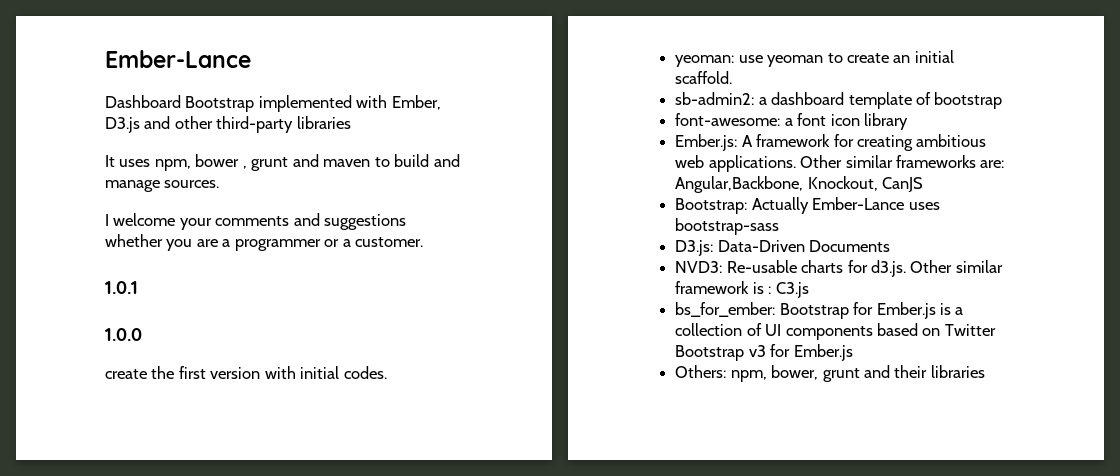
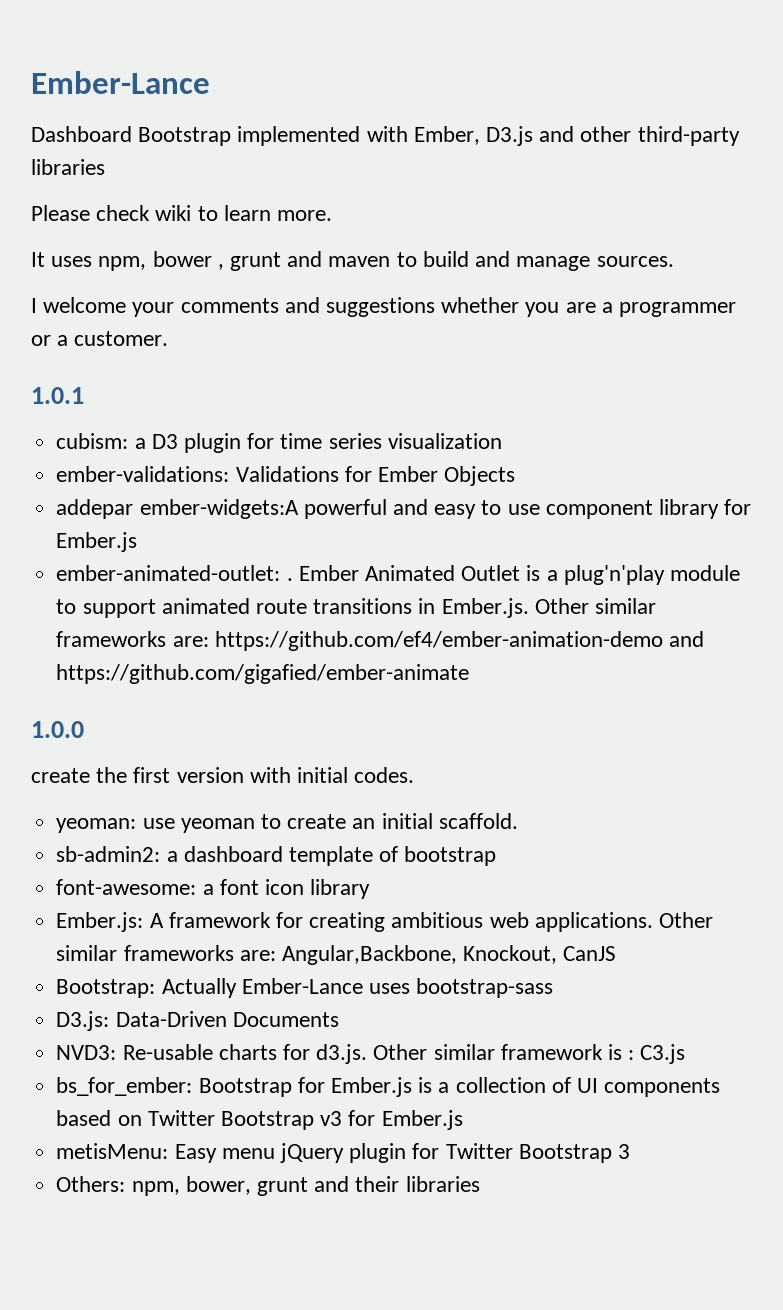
+ Please check wiki to learn more.
+ cubism: a D3 plugin for time series visualization
+ ember-validations: Validations for Ember Objects
+ addepar ember-widgets:A powerful and easy to use component library for Ember.js
+ ember-animated-outlet: . Ember Animated Outlet is a plug'n'play module to support animated route transitions in Ember.js. Other similar frameworks are: https://github.com/ef4/ember-animation-demo and https://github.com/gigafied/ember-animate
+ metisMenu: Easy menu jQuery plugin for Twitter Bootstrap 3

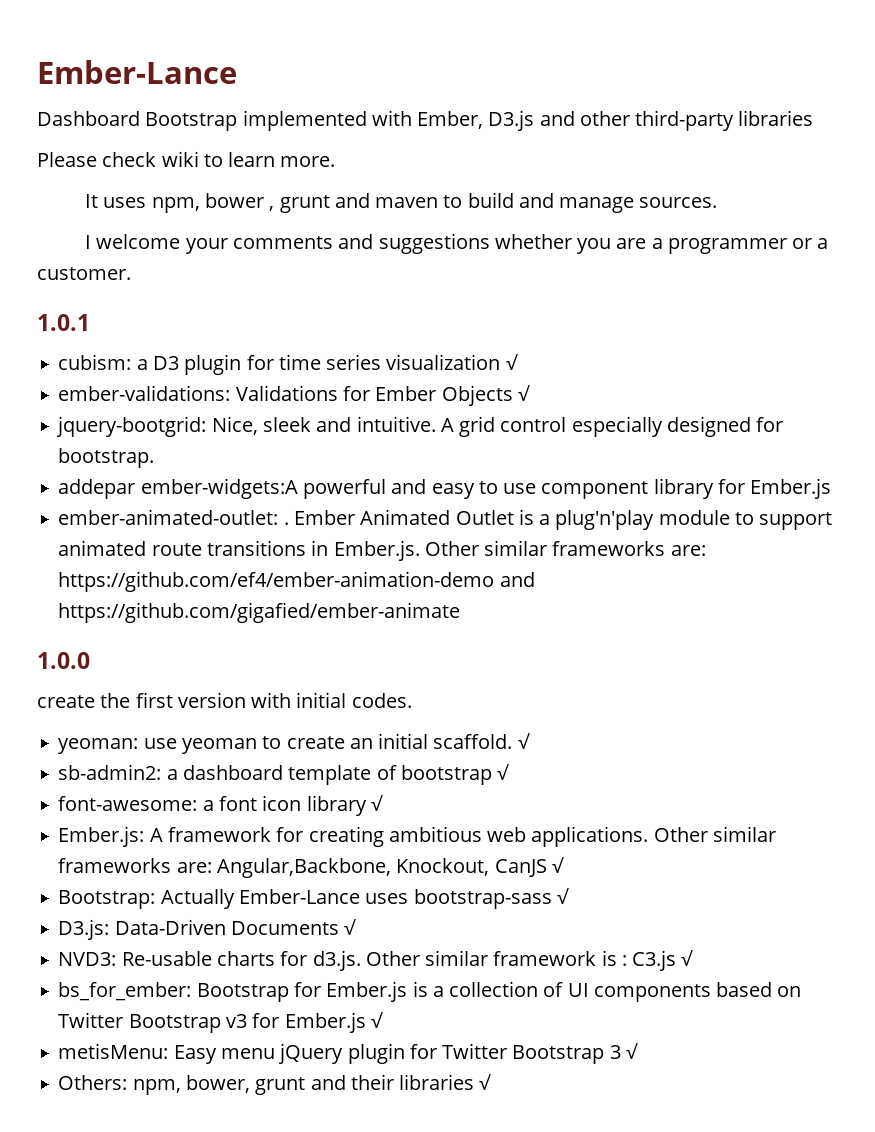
- cubism: a D3 plugin for time series visualization
+ cubism: a D3 plugin for time series visualization √
- ember-validations: Validations for Ember Objects
+ ember-validations: Validations for Ember Objects √
+ jquery-bootgrid: Nice, sleek and intuitive. A grid control especially designed for bootstrap.
- yeoman: use yeoman to create an initial scaffold.
+ yeoman: use yeoman to create an initial scaffold. √
- sb-admin2: a dashboard template of bootstrap
+ sb-admin2: a dashboard template of bootstrap √
- font-awesome: a font icon library
+ font-awesome: a font icon library √
- Other similar frameworks are: Angular,Backbone, Knockout, CanJS
+ Other similar frameworks are: Angular,Backbone, Knockout, CanJS √
- Bootstrap: Actually Ember-Lance uses bootstrap-sass
+ Bootstrap: Actually Ember-Lance uses bootstrap-sass √
- D3.js: Data-Driven Documents
+ D3.js: Data-Driven Documents √
- NVD3: Re-usable charts for d3.js. Other similar framework is : C3.js
+ NVD3: Re-usable charts for d3.js. Other similar framework is : C3.js √
- bs_for_ember: Bootstrap for Ember.js is a collection of UI components based on Twitter Bootstrap v3 for Ember.js
+ bs_for_ember: Bootstrap for Ember.js is a collection of UI components based on Twitter Bootstrap v3 for Ember.js √
- metisMenu: Easy menu jQuery plugin for Twitter Bootstrap 3
+ metisMenu: Easy menu jQuery plugin for Twitter Bootstrap 3 √
- Others: npm, bower, grunt and their libraries
+ Others: npm, bower, grunt and their libraries √

